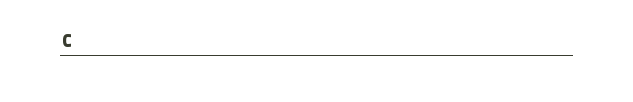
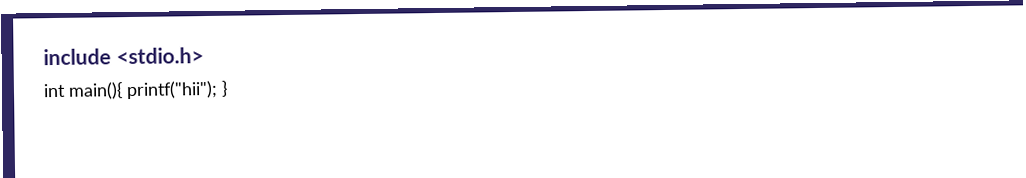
- c
+ include <stdio.h>
+ int main(){ printf("hii"); }

